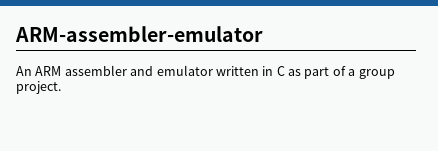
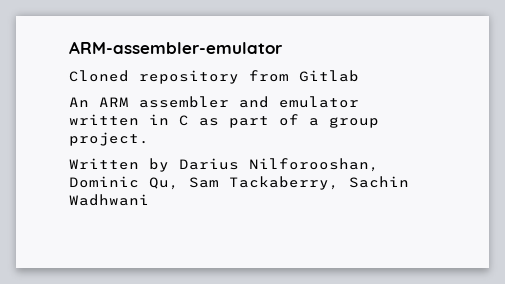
+ Cloned repository from Gitlab
+ Written by Darius Nilforooshan, Dominic Qu, Sam Tackaberry, Sachin Wadhwani

